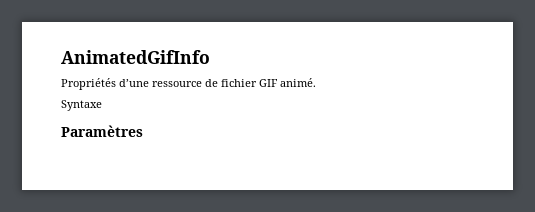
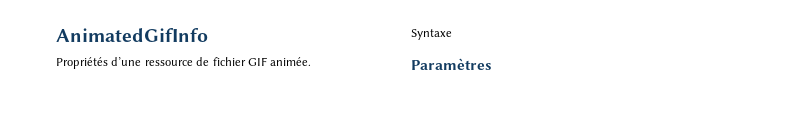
- Propriétés d’une ressource de fichier GIF animé.
+ Propriétés d’une ressource de fichier GIF animée.

